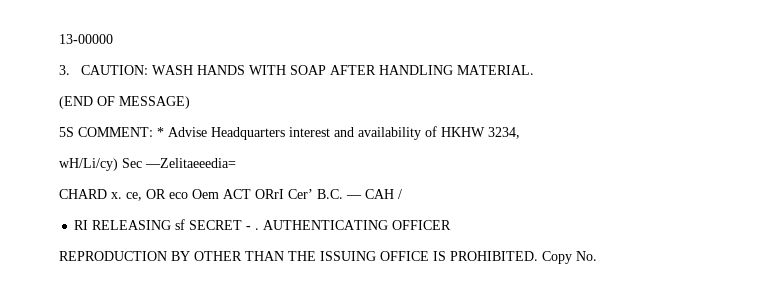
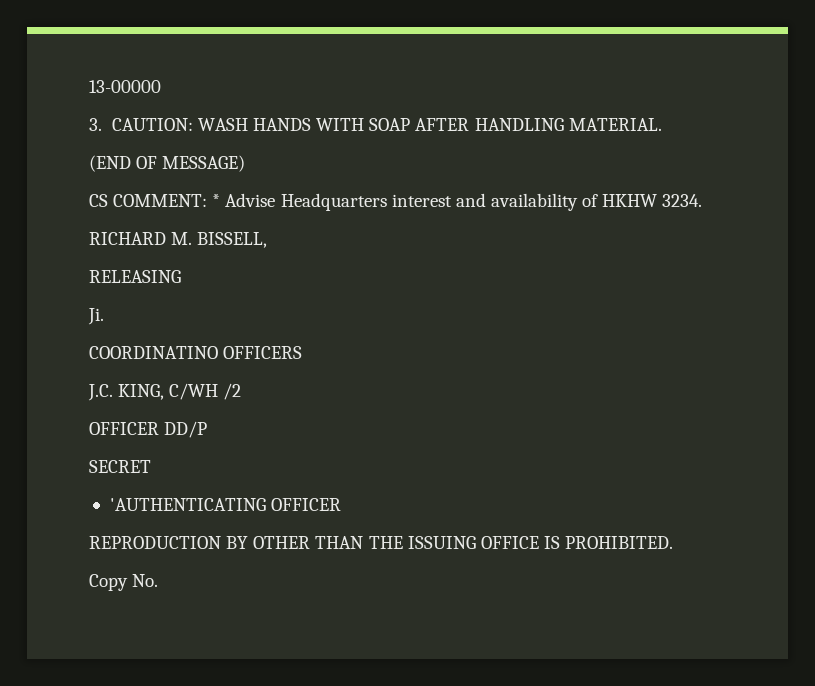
- 5S COMMENT: * Advise Headquarters interest and availability of HKHW 3234,
- wH/Li/cy) Sec —Zelitaeeedia=
- CHARD x. ce, OR eco Oem ACT ORrI Cer’ B.C. — CAH /
- RI RELEASING sf SECRET - . AUTHENTICATING OFFICER
+ CS COMMENT: * Advise Headquarters interest and availability of HKHW 3234.
+ RICHARD M. BISSELL,
+ RELEASING
+ Ji.
+ COORDINATINO OFFICERS
+ J.C. KING, C/WH /2
+ OFFICER DD/P
+ SECRET
+ 'AUTHENTICATING OFFICER
- REPRODUCTION BY OTHER THAN THE ISSUING OFFICE IS PROHIBITED. Copy No.
+ REPRODUCTION BY OTHER THAN THE ISSUING OFFICE IS PROHIBITED.
+ Copy No.

